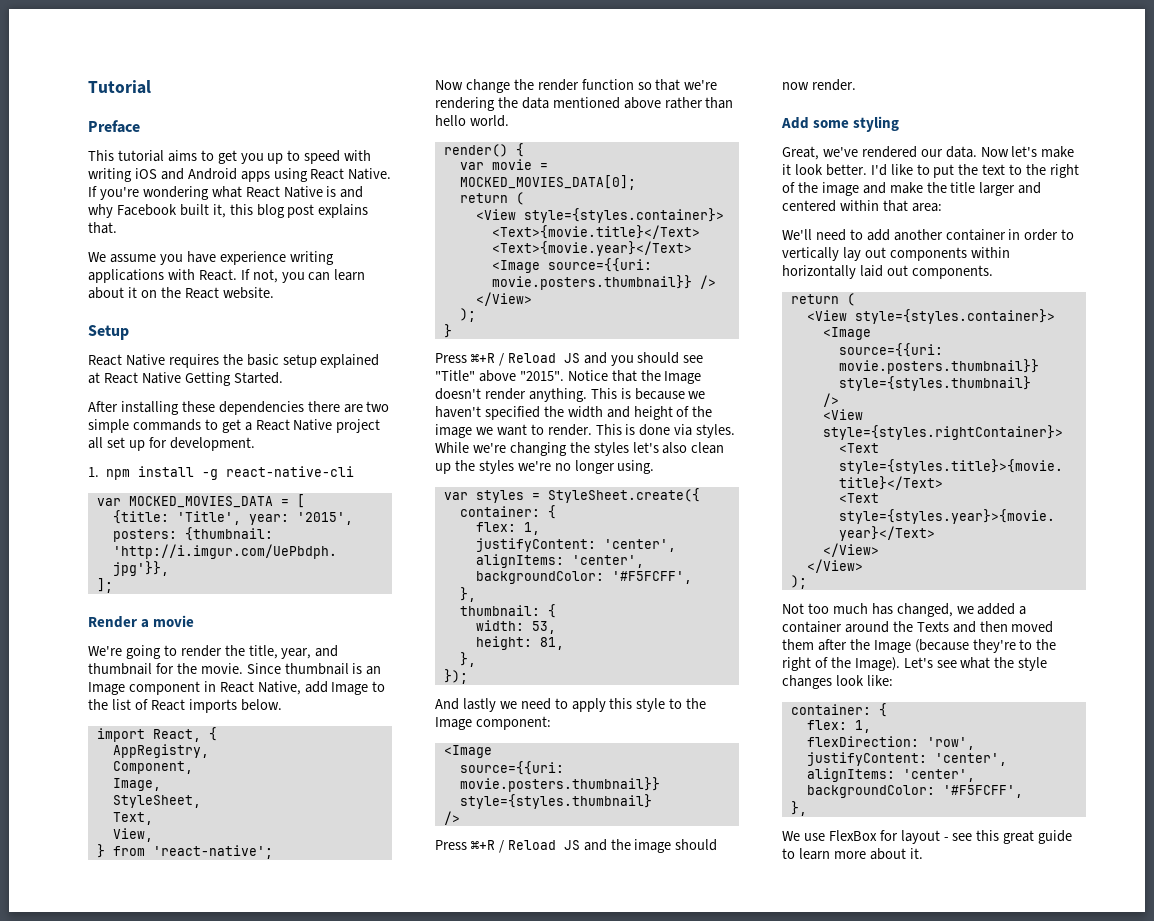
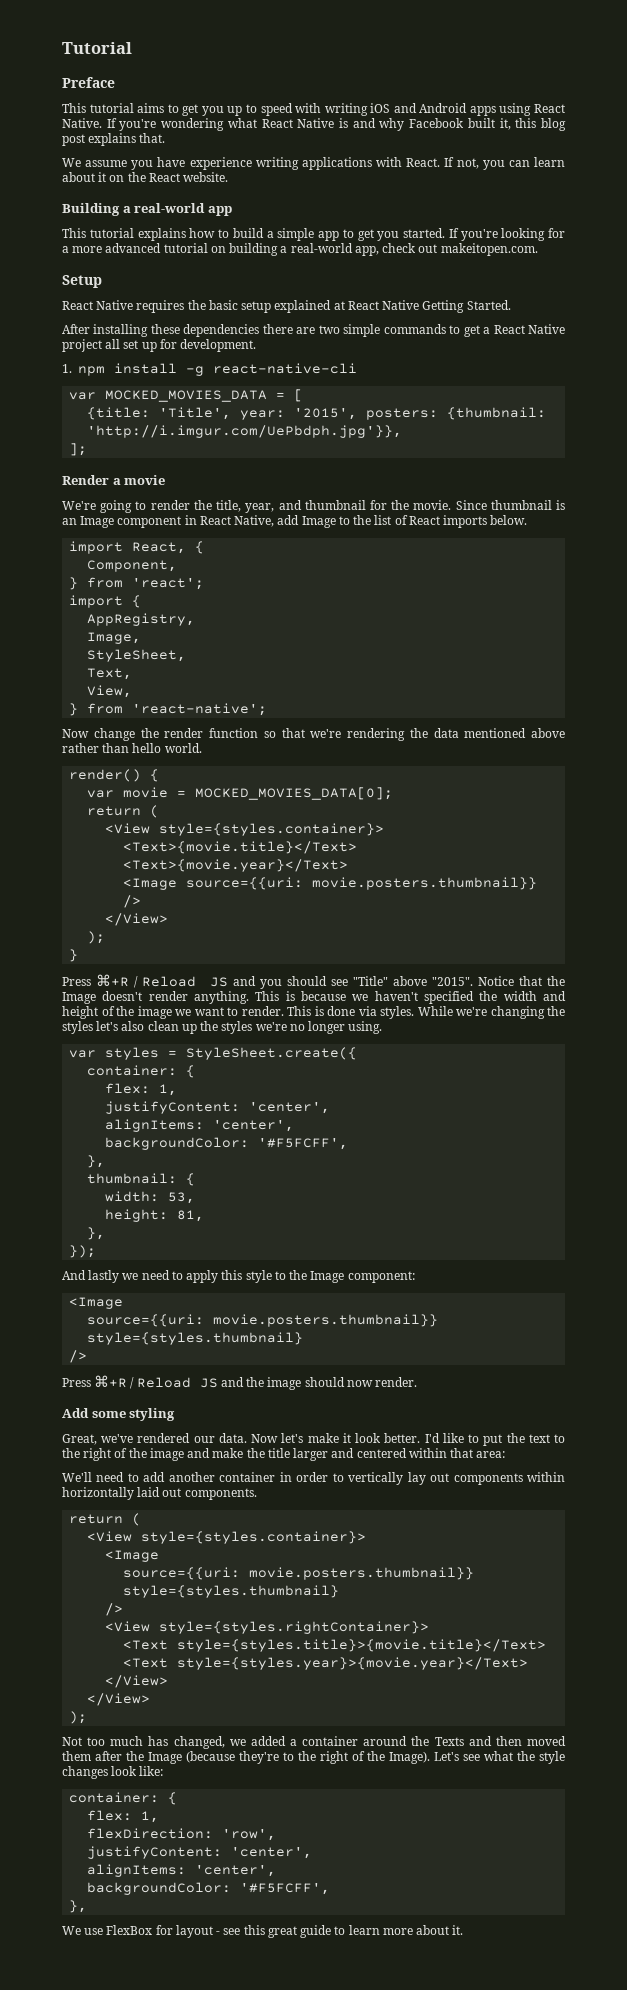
+ Building a real-world app
+ This tutorial explains how to build a simple app to get you started. If you're looking for a more advanced tutorial on building a real-world app, check out makeitopen.com.
+ Component,
+ } from 'react';
+ import {
- Component,

